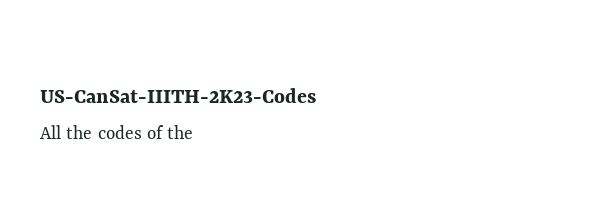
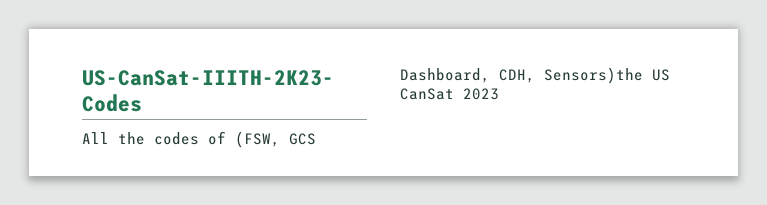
- All the codes of the
+ All the codes of (FSW, GCS Dashboard, CDH, Sensors)the US CanSat 2023

